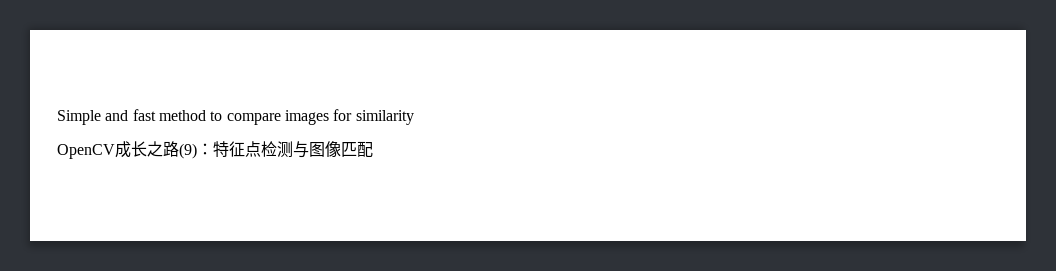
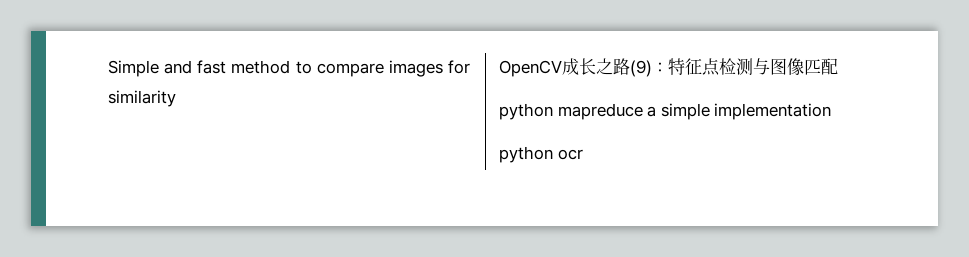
+ python mapreduce a simple implementation
+ python ocr

